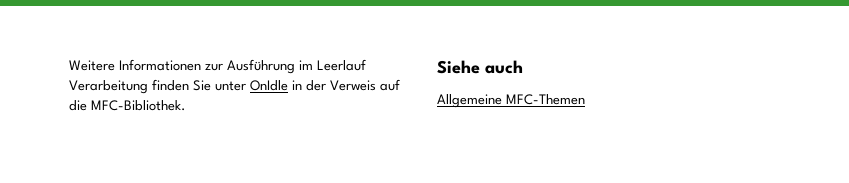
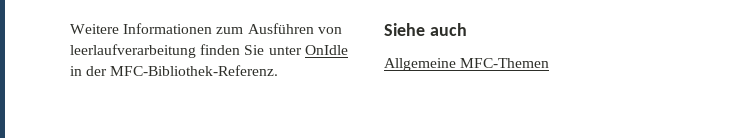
- Weitere Informationen zur Ausführung im Leerlauf Verarbeitung finden Sie unter OnIdle in der Verweis auf die MFC-Bibliothek.
+ Weitere Informationen zum Ausführen von leerlaufverarbeitung finden Sie unter OnIdle in der MFC-Bibliothek-Referenz.

